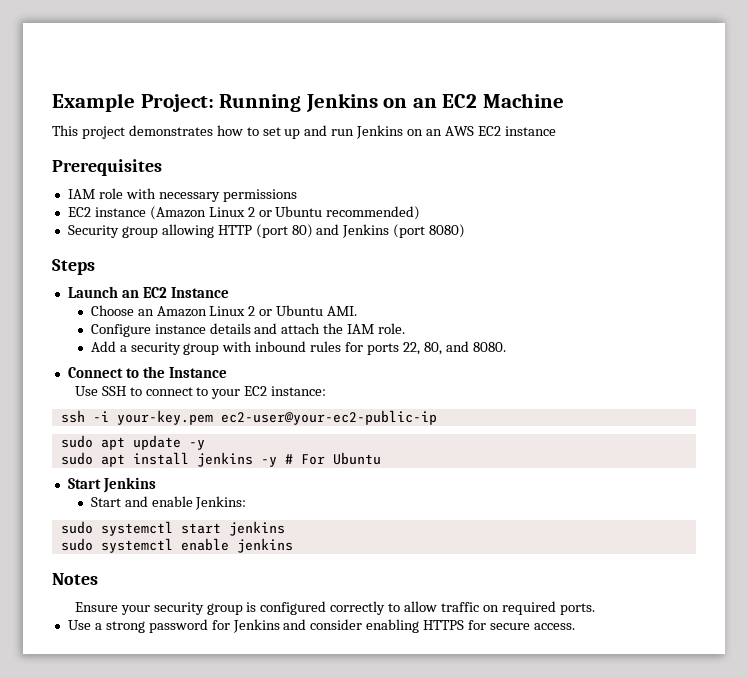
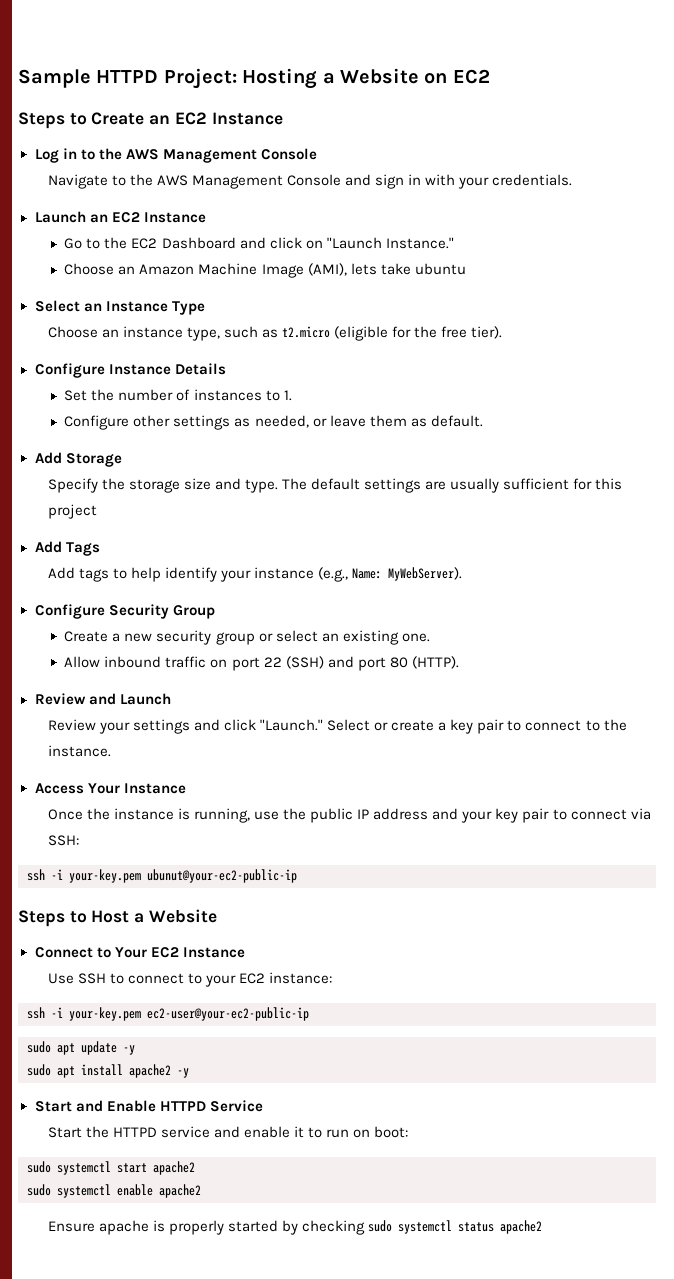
- Example Project: Running Jenkins on an EC2 Machine
- This project demonstrates how to set up and run Jenkins on an AWS EC2 instance
- Prerequisites
- IAM role with necessary permissions
- EC2 instance (Amazon Linux 2 or Ubuntu recommended)
- Security group allowing HTTP (port 80) and Jenkins (port 8080)
- Steps
+ Sample HTTPD Project: Hosting a Website on EC2
+ Steps to Create an EC2 Instance
+ Log in to the AWS Management Console
+ Navigate to the AWS Management Console and sign in with your credentials.
  Launch an EC2 Instance
- Choose an Amazon Linux 2 or Ubuntu AMI.
- Configure instance details and attach the IAM role.
- Add a security group with inbound rules for ports 22, 80, and 8080.
+ Go to the EC2 Dashboard and click on "Launch Instance."
+ Choose an Amazon Machine Image (AMI), lets take ubuntu
+ Select an Instance Type
+ Choose an instance type, such as t2.micro (eligible for the free tier).
+ Configure Instance Details
+ Set the number of instances to 1.
+ Configure other settings as needed, or leave them as default.
+ Add Storage
+ Specify the storage size and type. The default settings are usually sufficient for this project
+ Add Tags
+ Add tags to help identify your instance (e.g., Name: MyWebServer).
+ Configure Security Group
+ Create a new security group or select an existing one.
+ Allow inbound traffic on port 22 (SSH) and port 80 (HTTP).
+ Review and Launch
+ Review your settings and click "Launch." Select or create a key pair to connect to the instance.
+ Access Your Instance
+ Once the instance is running, use the public IP address and your key pair to connect via SSH:
+ ssh -i your-key.pem ubunut@your-ec2-public-ip
+ Steps to Host a Website
- Connect to the Instance
+ Connect to Your EC2 Instance
- sudo apt install jenkins -y # For Ubuntu
- Start Jenkins
- Start and enable Jenkins:
+ sudo apt install apache2 -y
+ Start and Enable HTTPD Service
+ Start the HTTPD service and enable it to run on boot:
- sudo systemctl start jenkins
+ sudo systemctl start apache2
- sudo systemctl enable jenkins
- Notes
+ sudo systemctl enable apache2
- Ensure your security group is configured correctly to allow traffic on required ports.
- Use a strong password for Jenkins and consider enabling HTTPS for secure access.
+ Ensure apache is properly started by checking sudo systemctl status apache2

